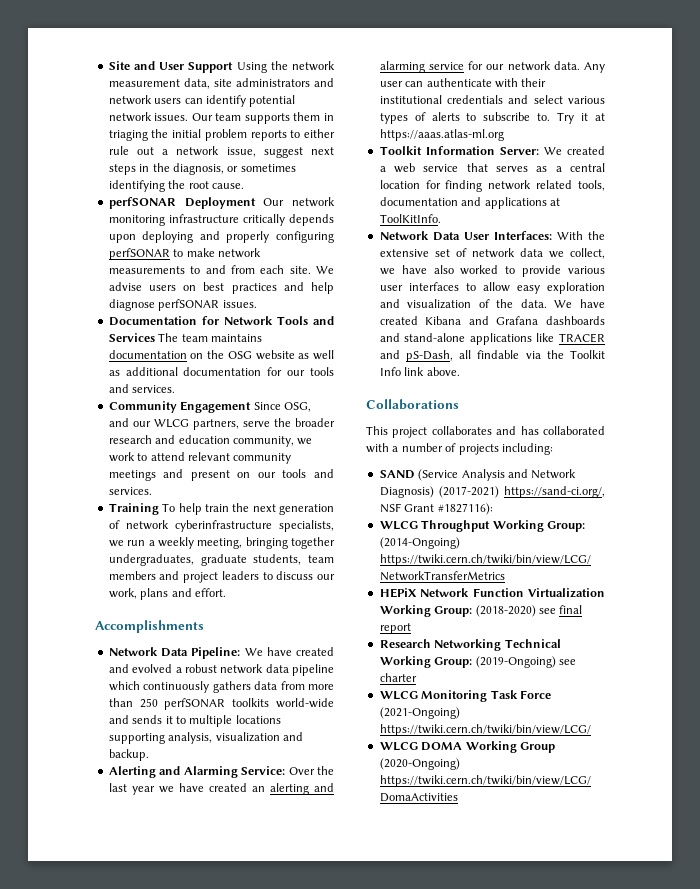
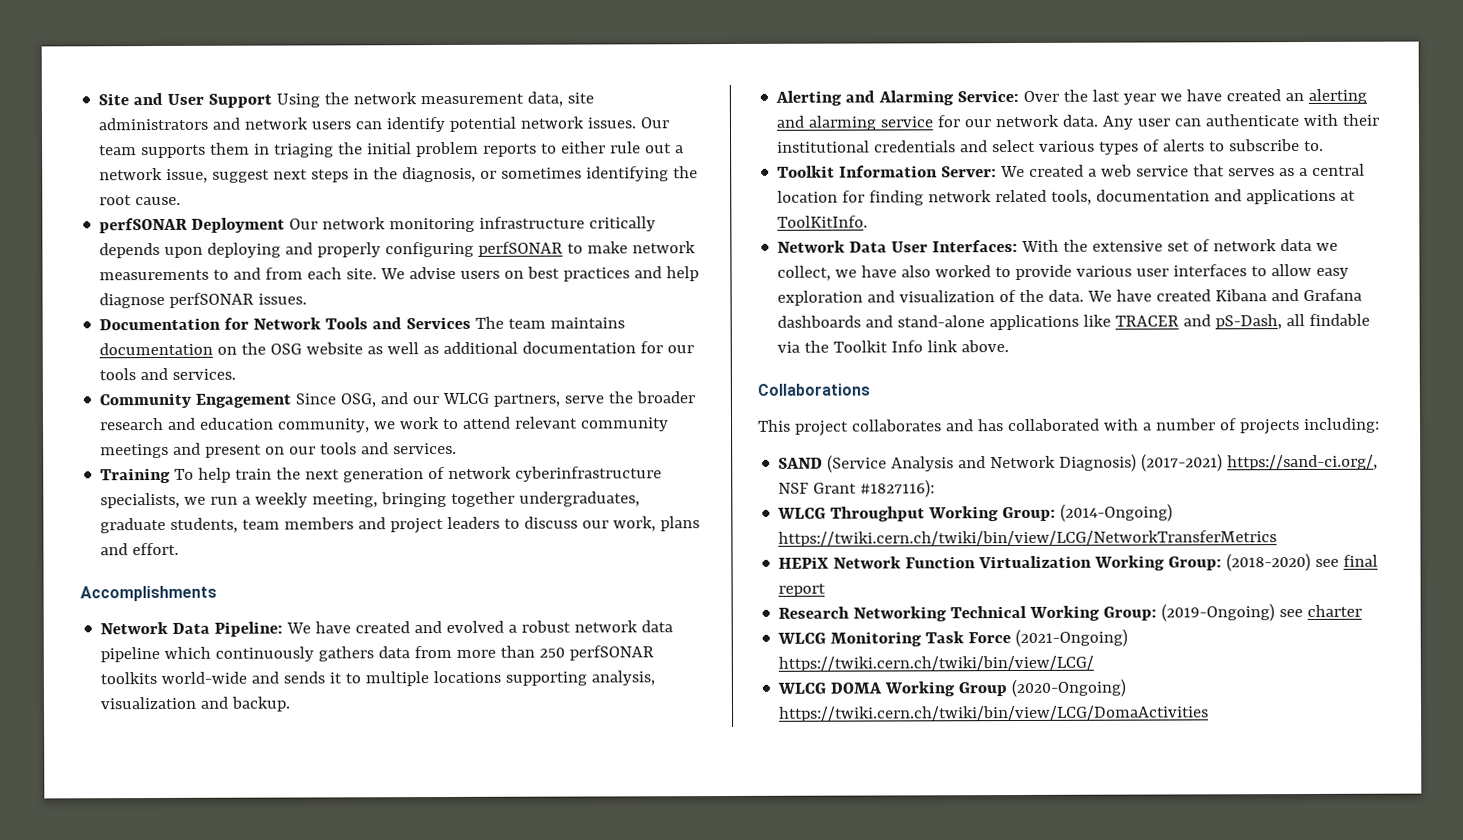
- Try it at https://aaas.atlas-ml.org

